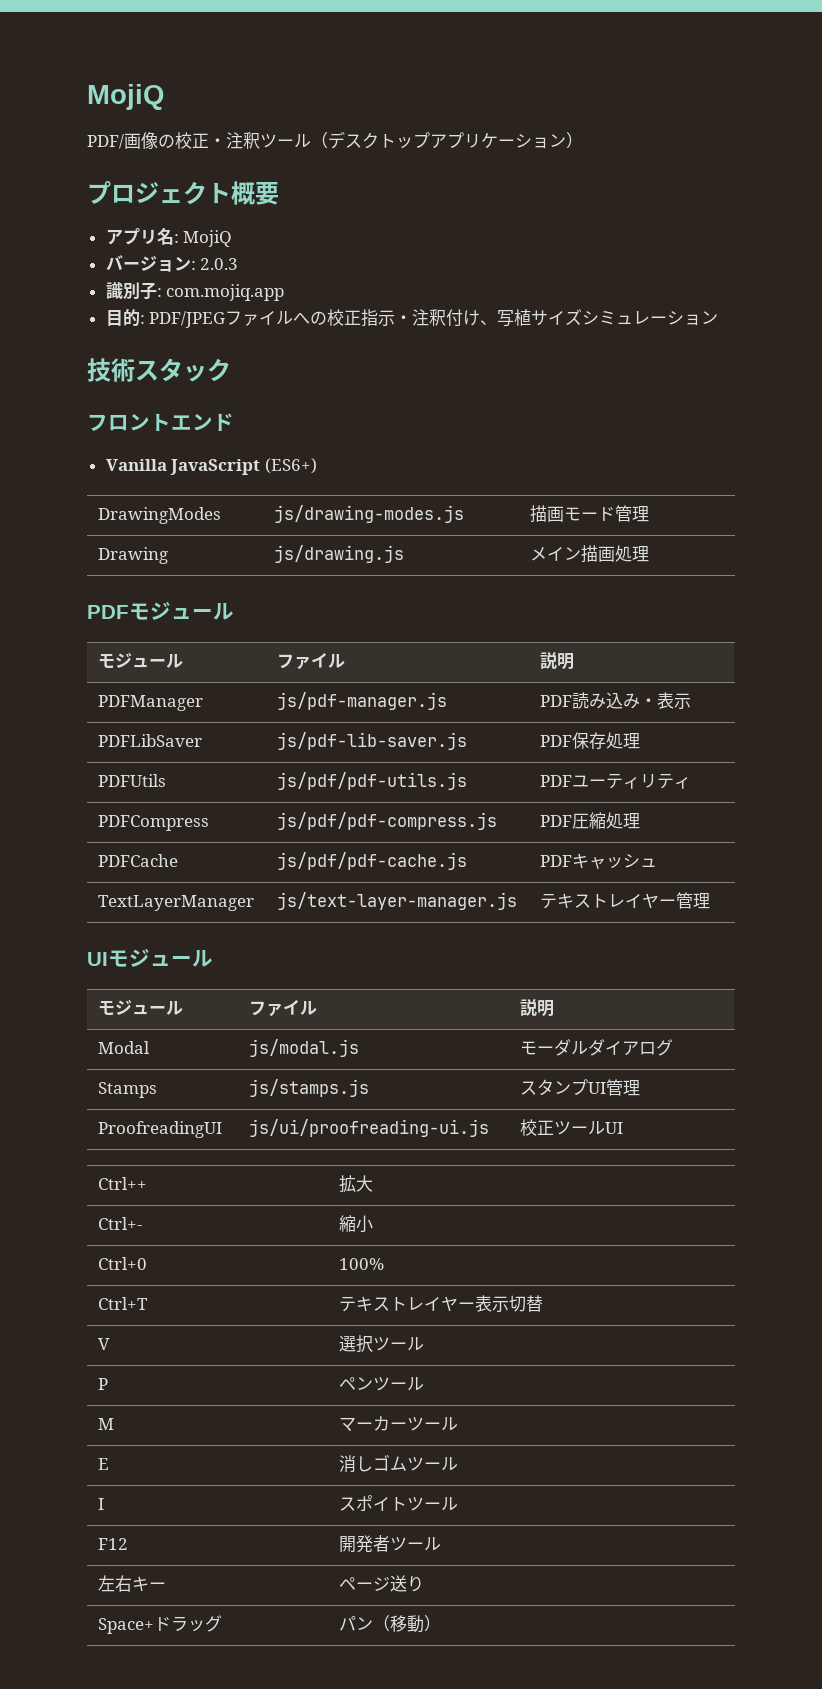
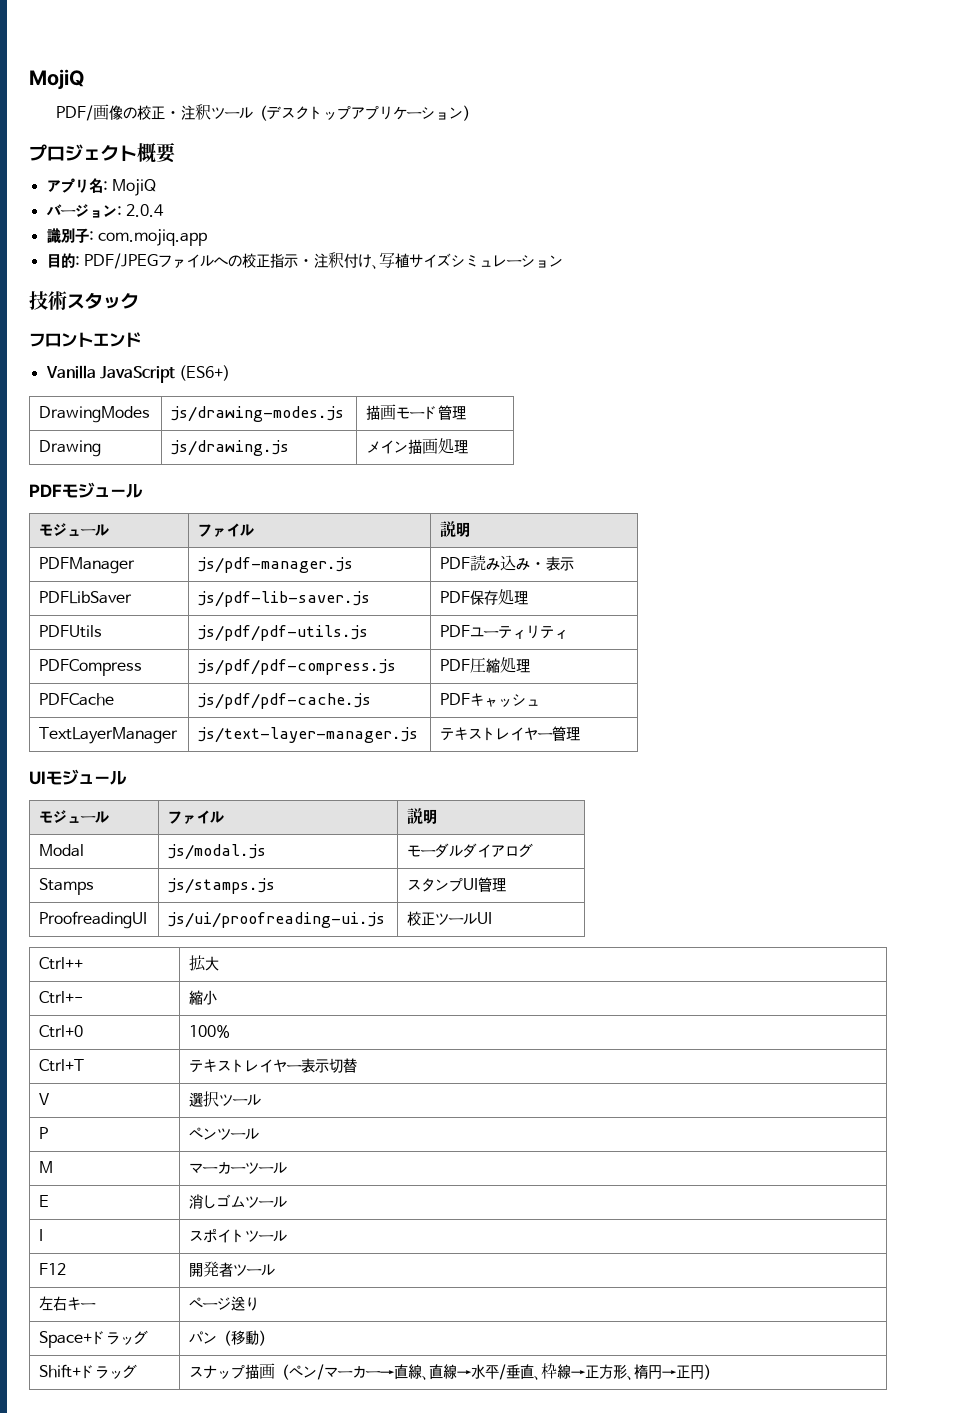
- バージョン: 2.0.3
+ バージョン: 2.0.4
+ Shift+ドラッグ | スナップ描画（ペン/マーカー→直線、直線→水平/垂直、枠線→正方形、楕円→正円）

